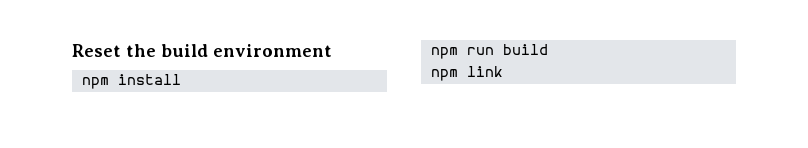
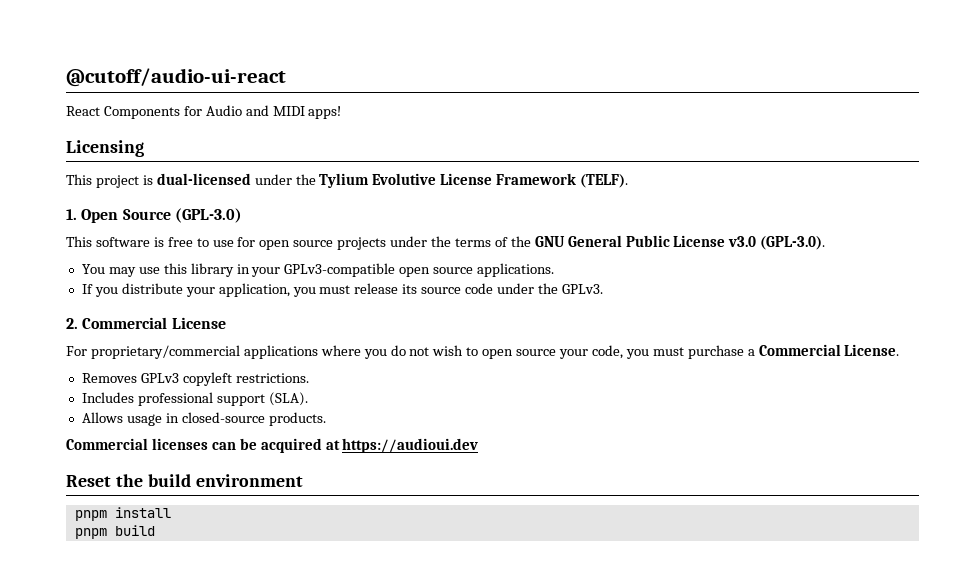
+ @cutoff/audio-ui-react
+ React Components for Audio and MIDI apps!
+ Licensing
+ This project is dual-licensed under the Tylium Evolutive License Framework (TELF).
+ 1. Open Source (GPL-3.0)
+ This software is free to use for open source projects under the terms of the GNU General Public License v3.0 (GPL-3.0).
+ You may use this library in your GPLv3-compatible open source applications.
+ If you distribute your application, you must release its source code under the GPLv3.
+ 2. Commercial License
+ For proprietary/commercial applications where you do not wish to open source your code, you must purchase a Commercial License.
+ Removes GPLv3 copyleft restrictions.
+ Includes professional support (SLA).
+ Allows usage in closed-source products.
+ Commercial licenses can be acquired at https://audioui.dev
- npm install
+ pnpm install
- npm run build
- npm link
+ pnpm build

